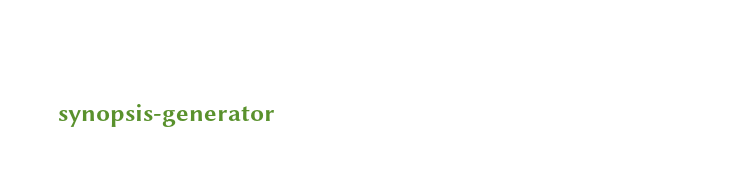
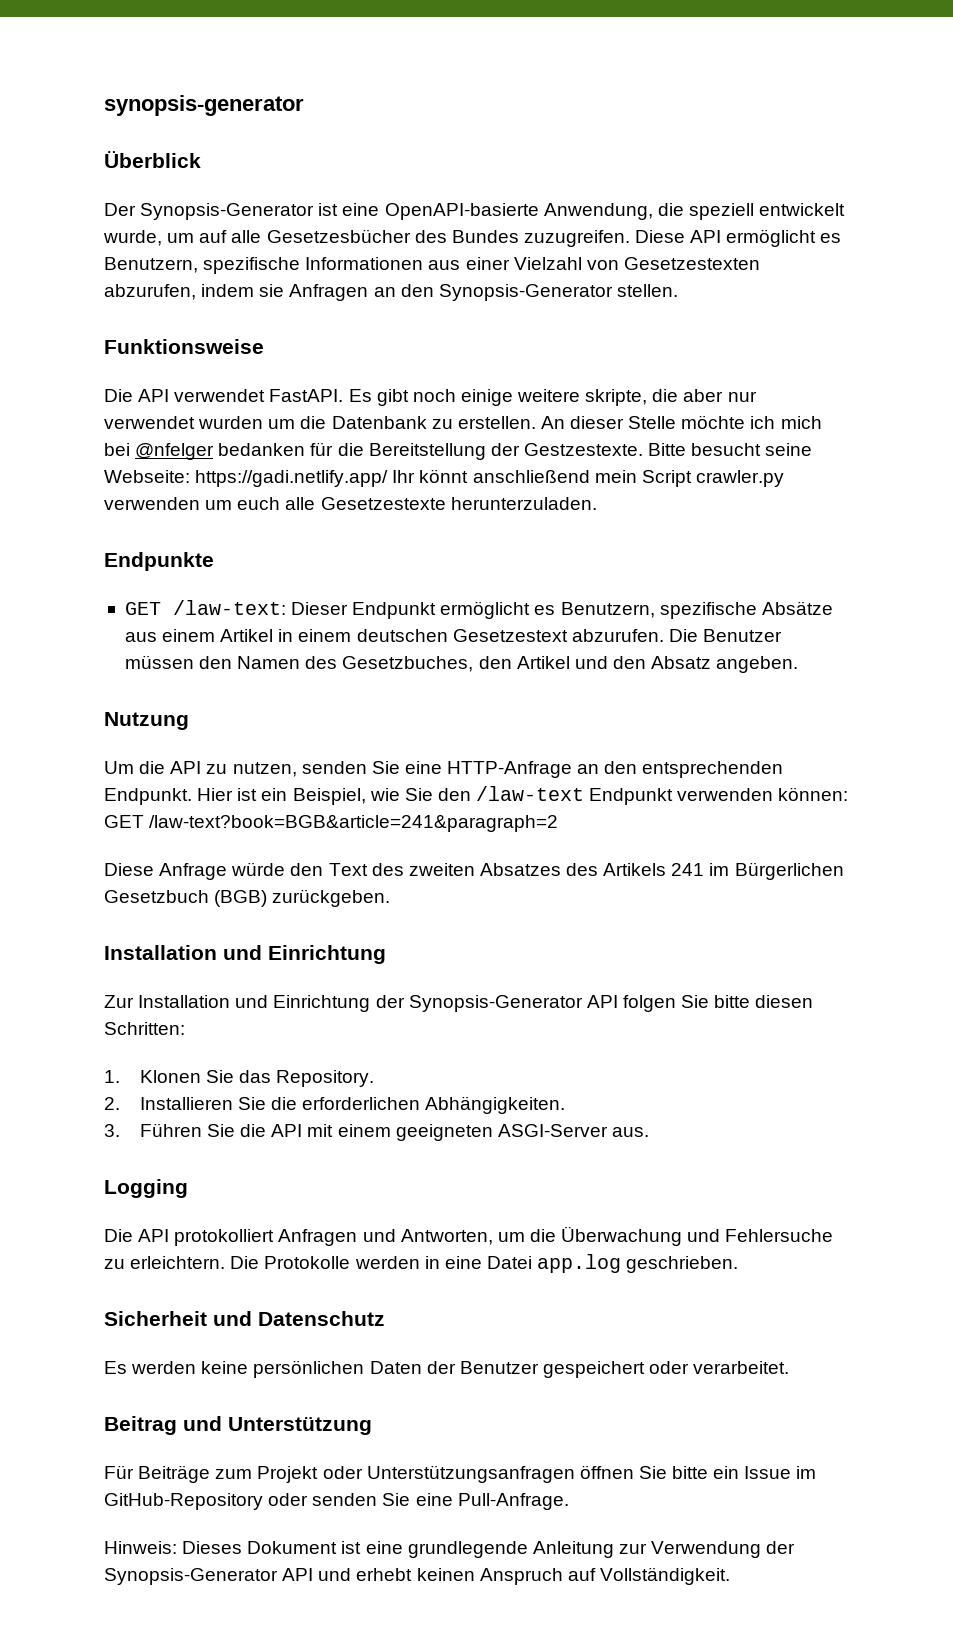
+ Überblick
+ Der Synopsis-Generator ist eine OpenAPI-basierte Anwendung, die speziell entwickelt wurde, um auf alle Gesetzesbücher des Bundes zuzugreifen. Diese API ermöglicht es Benutzern, spezifische Informationen aus einer Vielzahl von Gesetzestexten abzurufen, indem sie Anfragen an den Synopsis-Generator stellen.
+ Funktionsweise
+ Die API verwendet FastAPI. Es gibt noch einige weitere skripte, die aber nur verwendet wurden um die Datenbank zu erstellen. An dieser Stelle möchte ich mich bei @nfelger bedanken für die Bereitstellung der Gestzestexte. Bitte besucht seine Webseite: https://gadi.netlify.app/ Ihr könnt anschließend mein Script crawler.py verwenden um euch alle Gesetzestexte herunterzuladen.
+ Endpunkte
+ GET /law-text: Dieser Endpunkt ermöglicht es Benutzern, spezifische Absätze aus einem Artikel in einem deutschen Gesetzestext abzurufen. Die Benutzer müssen den Namen des Gesetzbuches, den Artikel und den Absatz angeben.
+ Nutzung
+ Um die API zu nutzen, senden Sie eine HTTP-Anfrage an den entsprechenden Endpunkt. Hier ist ein Beispiel, wie Sie den /law-text Endpunkt verwenden können: GET /law-text?book=BGB&article=241&paragraph=2
+ Diese Anfrage würde den Text des zweiten Absatzes des Artikels 241 im Bürgerlichen Gesetzbuch (BGB) zurückgeben.
+ Installation und Einrichtung
+ Zur Installation und Einrichtung der Synopsis-Generator API folgen Sie bitte diesen Schritten:
+ 1. Klonen Sie das Repository.
+ 2. Installieren Sie die erforderlichen Abhängigkeiten.
+ 3. Führen Sie die API mit einem geeigneten ASGI-Server aus.
+ Logging
+ Die API protokolliert Anfragen und Antworten, um die Überwachung und Fehlersuche zu erleichtern. Die Protokolle werden in eine Datei app.log geschrieben.
+ Sicherheit und Datenschutz
+ Es werden keine persönlichen Daten der Benutzer gespeichert oder verarbeitet.
+ Beitrag und Unterstützung
+ Für Beiträge zum Projekt oder Unterstützungsanfragen öffnen Sie bitte ein Issue im GitHub-Repository oder senden Sie eine Pull-Anfrage.
+ Hinweis: Dieses Dokument ist eine grundlegende Anleitung zur Verwendung der Synopsis-Generator API und erhebt keinen Anspruch auf Vollständigkeit.

